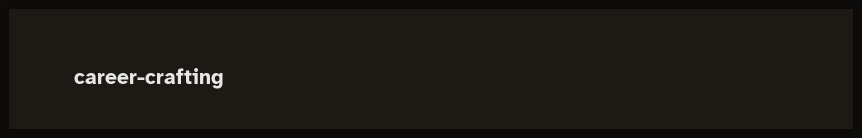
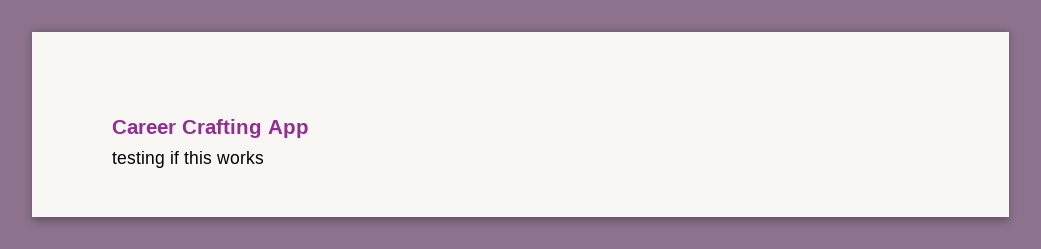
- career-crafting
+ Career Crafting App
+ testing if this works

